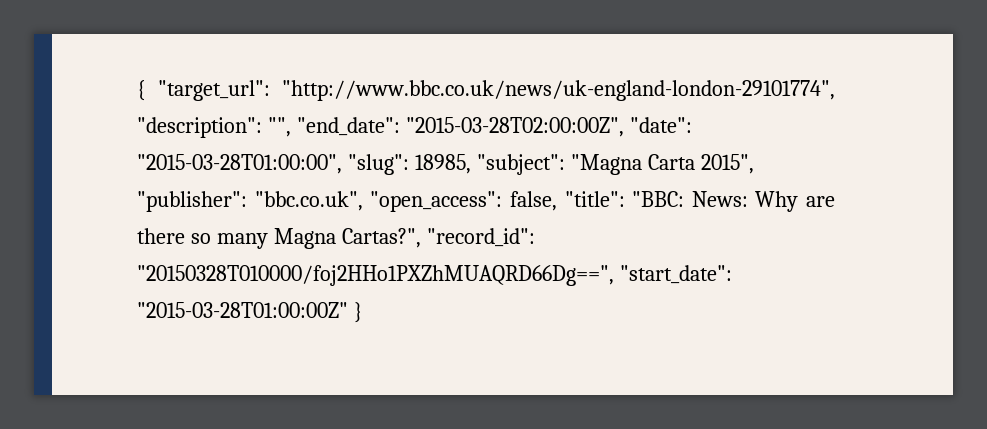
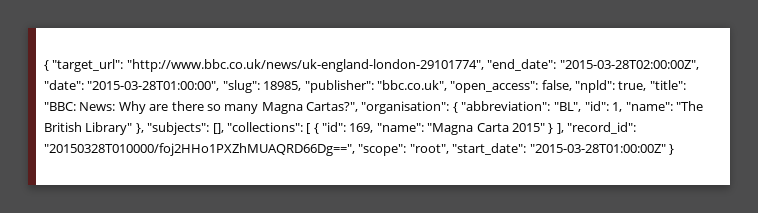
- { "target_url": "http://www.bbc.co.uk/news/uk-england-london-29101774", "description": "", "end_date": "2015-03-28T02:00:00Z", "date": "2015-03-28T01:00:00", "slug": 18985, "subject": "Magna Carta 2015", "publisher": "bbc.co.uk", "open_access": false, "title": "BBC: News: Why are there so many Magna Cartas?", "record_id": "20150328T010000/foj2HHo1PXZhMUAQRD66Dg==", "start_date": "2015-03-28T01:00:00Z" }
+ { "target_url": "http://www.bbc.co.uk/news/uk-england-london-29101774", "end_date": "2015-03-28T02:00:00Z", "date": "2015-03-28T01:00:00", "slug": 18985, "publisher": "bbc.co.uk", "open_access": false, "npld": true, "title": "BBC: News: Why are there so many Magna Cartas?", "organisation": { "abbreviation": "BL", "id": 1, "name": "The British Library" }, "subjects": [], "collections": [ { "id": 169, "name": "Magna Carta 2015" } ], "record_id": "20150328T010000/foj2HHo1PXZhMUAQRD66Dg==", "scope": "root", "start_date": "2015-03-28T01:00:00Z" }

